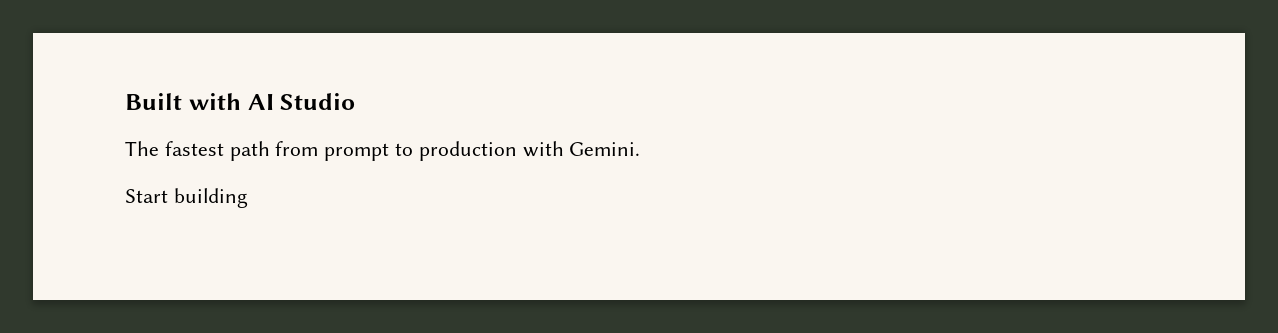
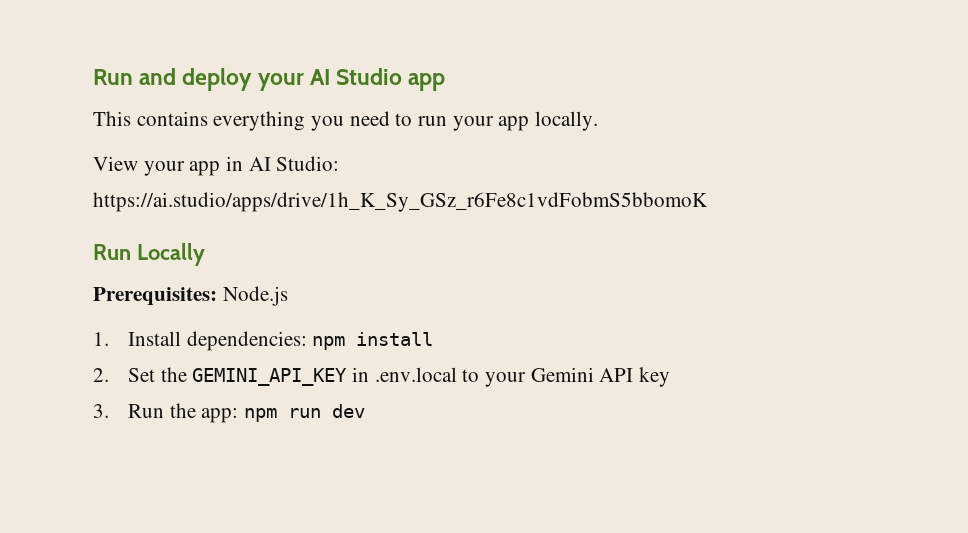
- Built with AI Studio
- The fastest path from prompt to production with Gemini.
- Start building
+ Run and deploy your AI Studio app
+ This contains everything you need to run your app locally.
+ View your app in AI Studio: https://ai.studio/apps/drive/1h_K_Sy_GSz_r6Fe8c1vdFobmS5bbomoK
+ Run Locally
+ Prerequisites: Node.js
+ 1. Install dependencies: npm install
+ 2. Set the GEMINI_API_KEY in .env.local to your Gemini API key
+ 3. Run the app: npm run dev

